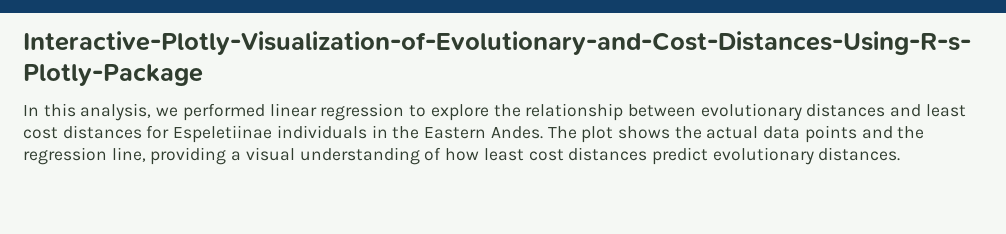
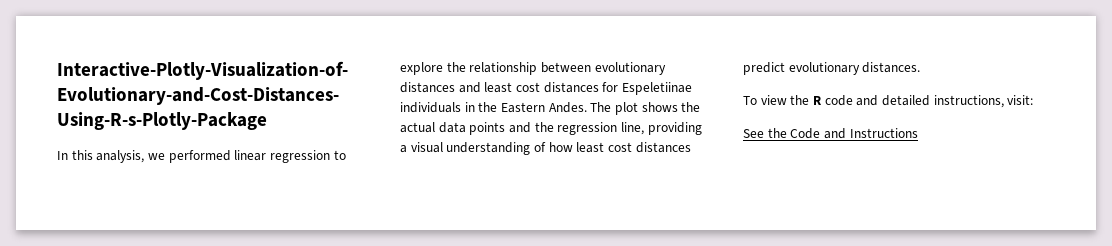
+ To view the R code and detailed instructions, visit:
+ See the Code and Instructions

